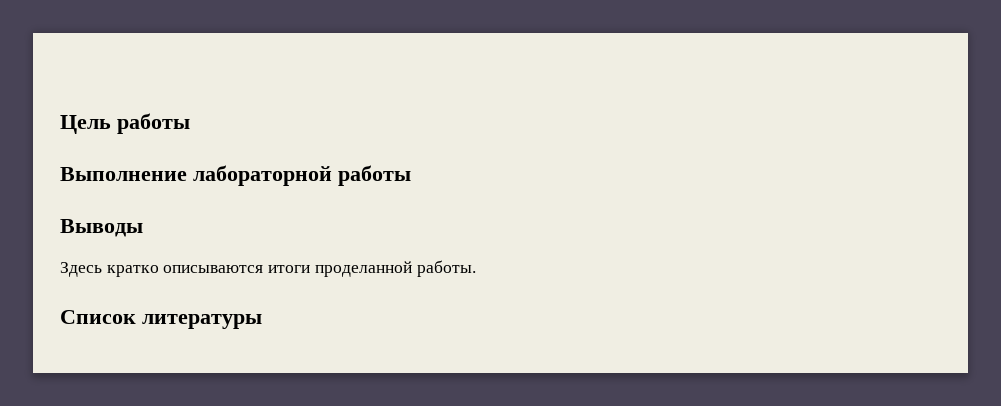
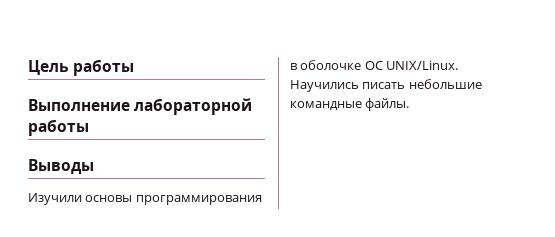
- Здесь кратко описываются итоги проделанной работы.
- Список литературы
+ Изучили основы программирования в оболочке ОС UNIX/Linux. Научились писать небольшие командные файлы.

